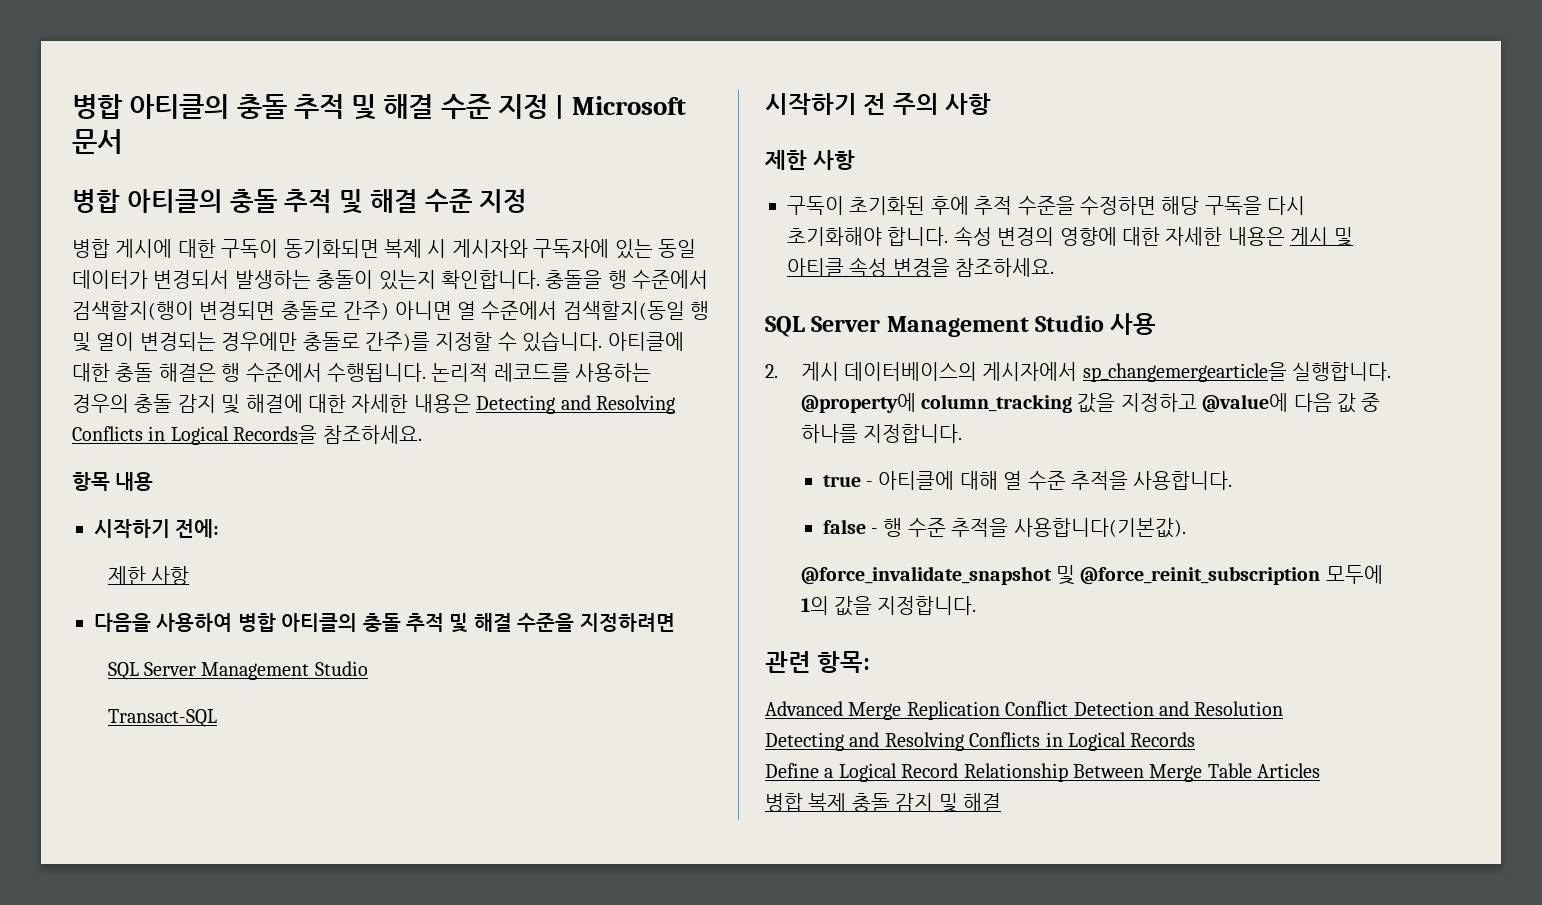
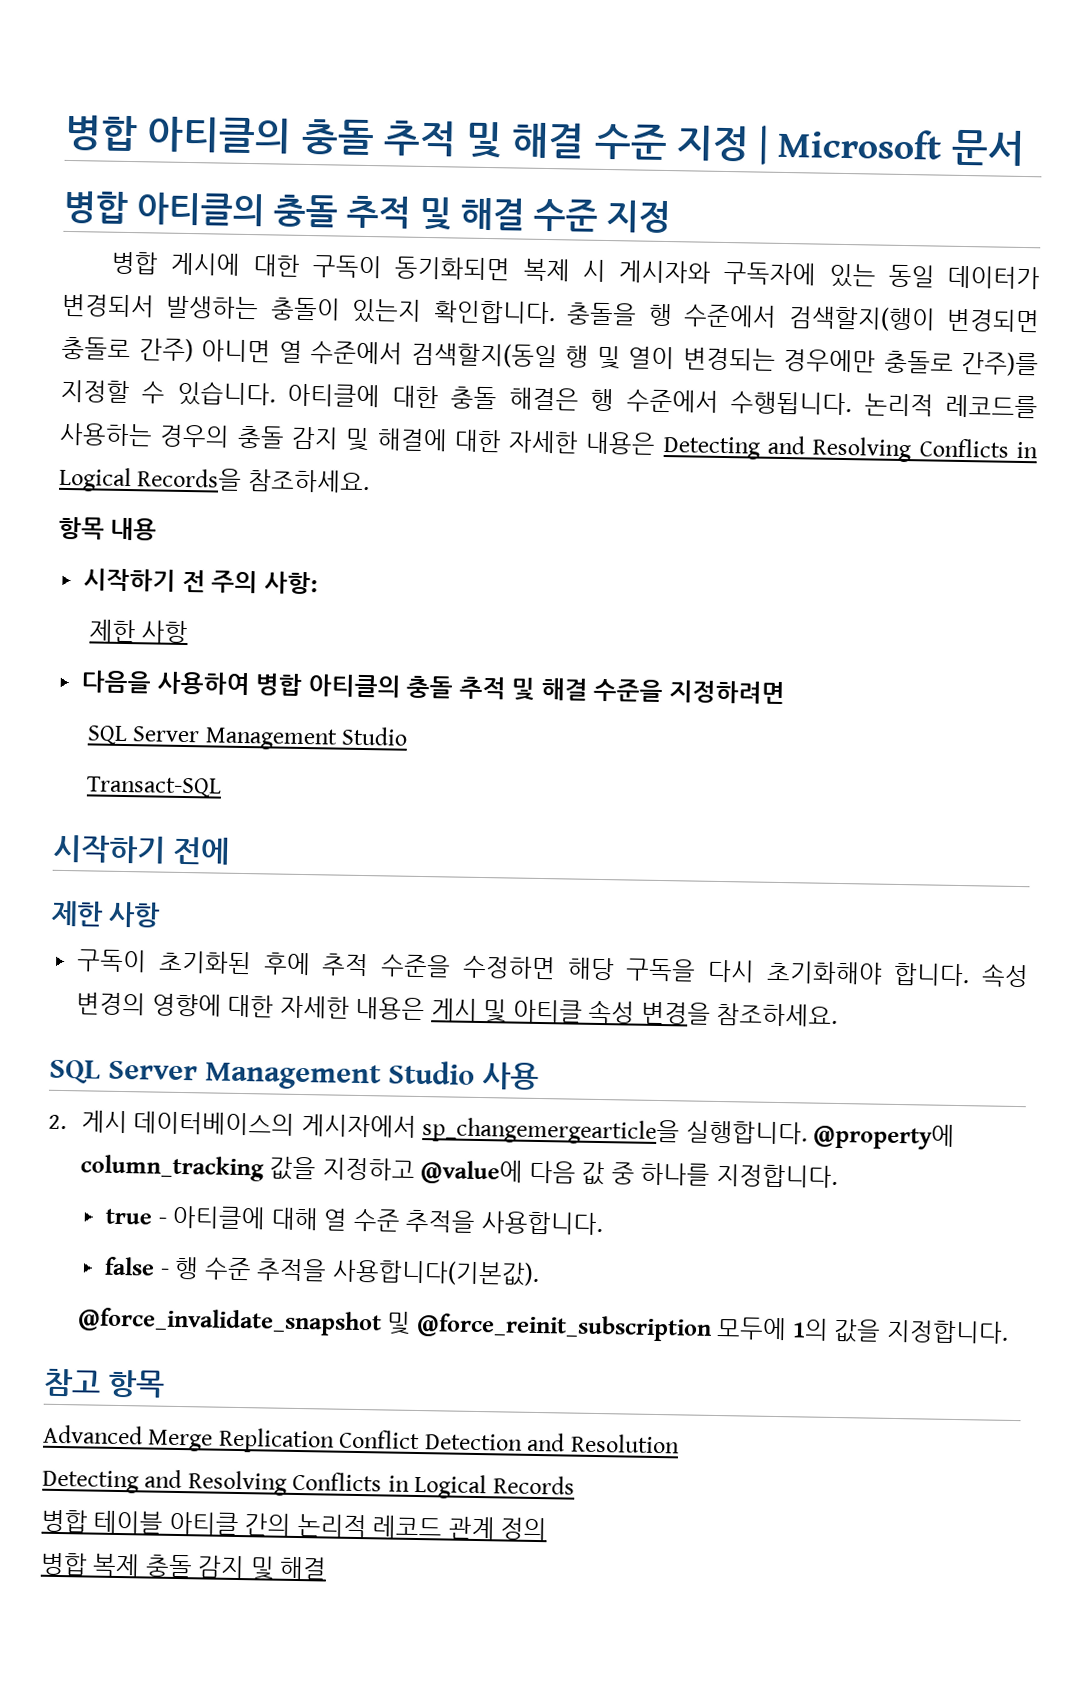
- 시작하기 전에:
+ 시작하기 전 주의 사항:
- 시작하기 전 주의 사항
+ 시작하기 전에
- 관련 항목:
+ 참고 항목
- Define a Logical Record Relationship Between Merge Table Articles
+ 병합 테이블 아티클 간의 논리적 레코드 관계 정의

